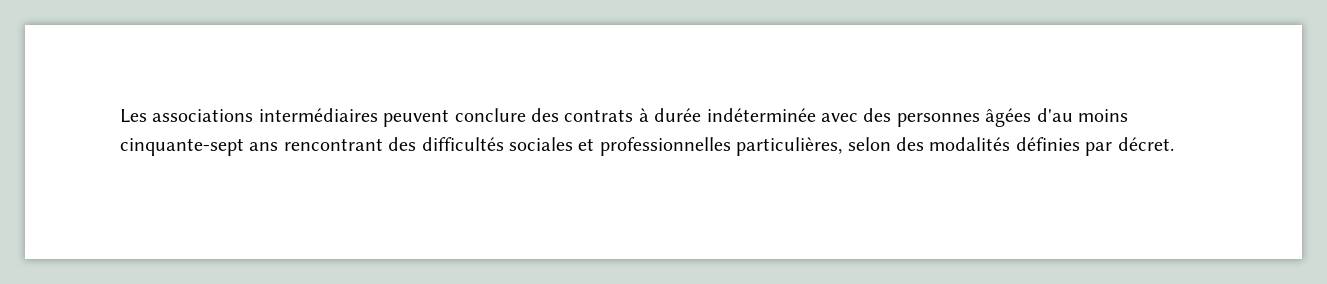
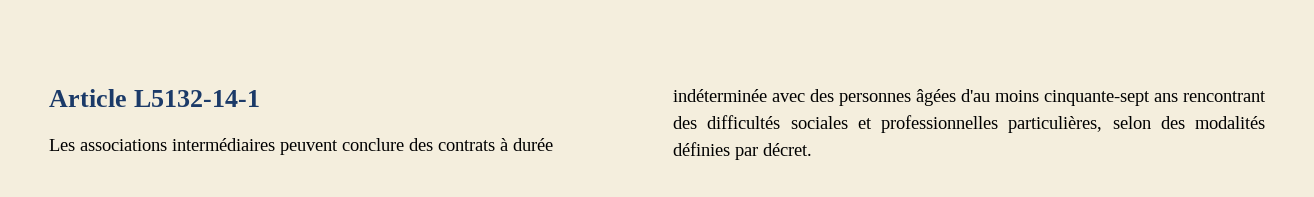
+ Article L5132-14-1

